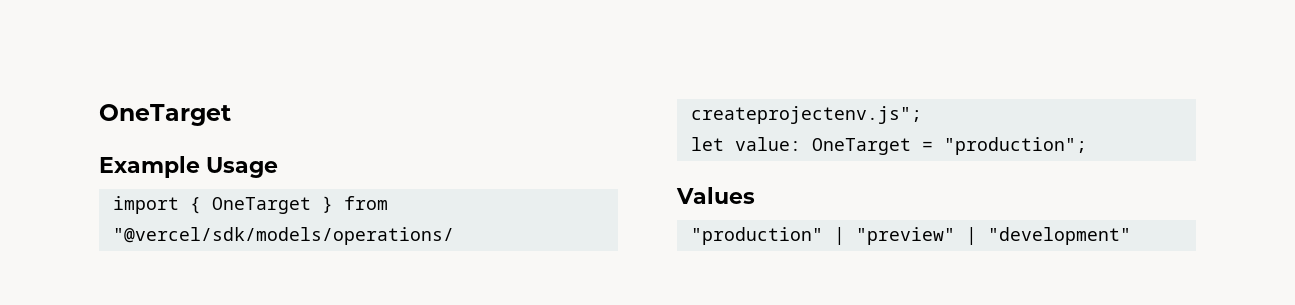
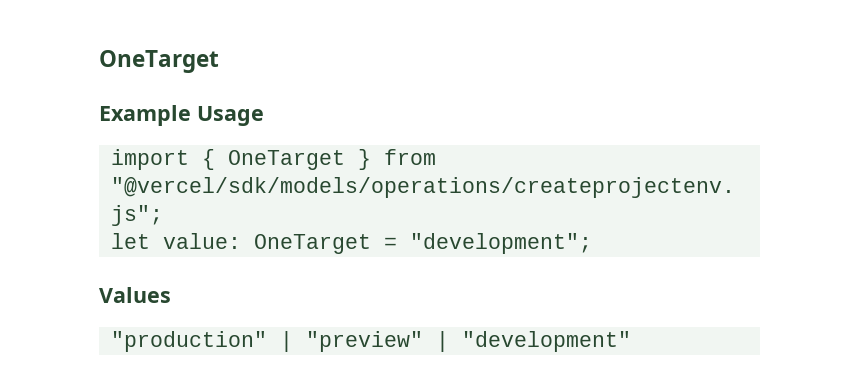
- let value: OneTarget = "production";
+ let value: OneTarget = "development";

